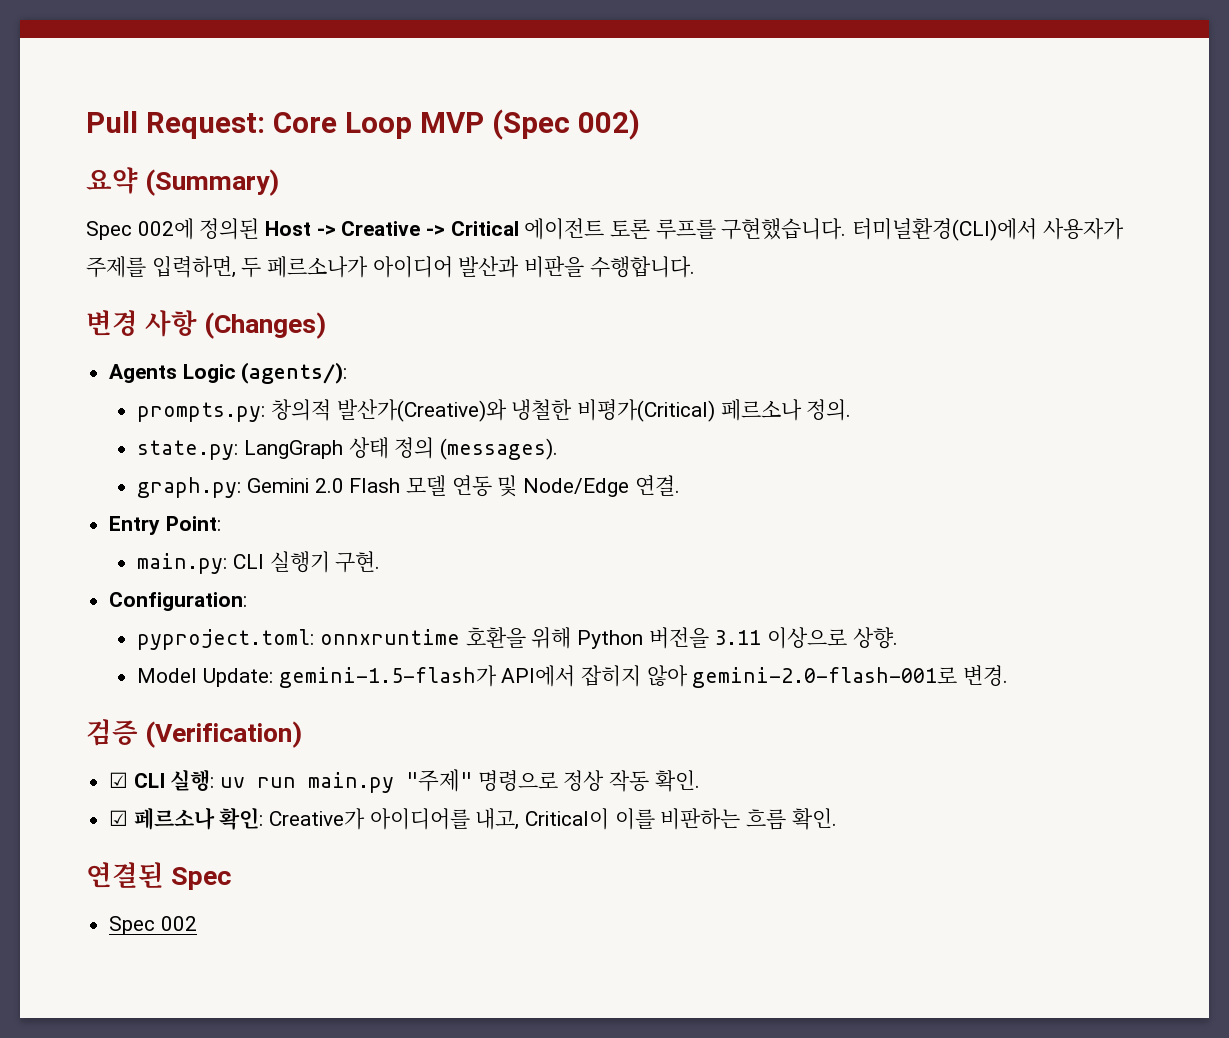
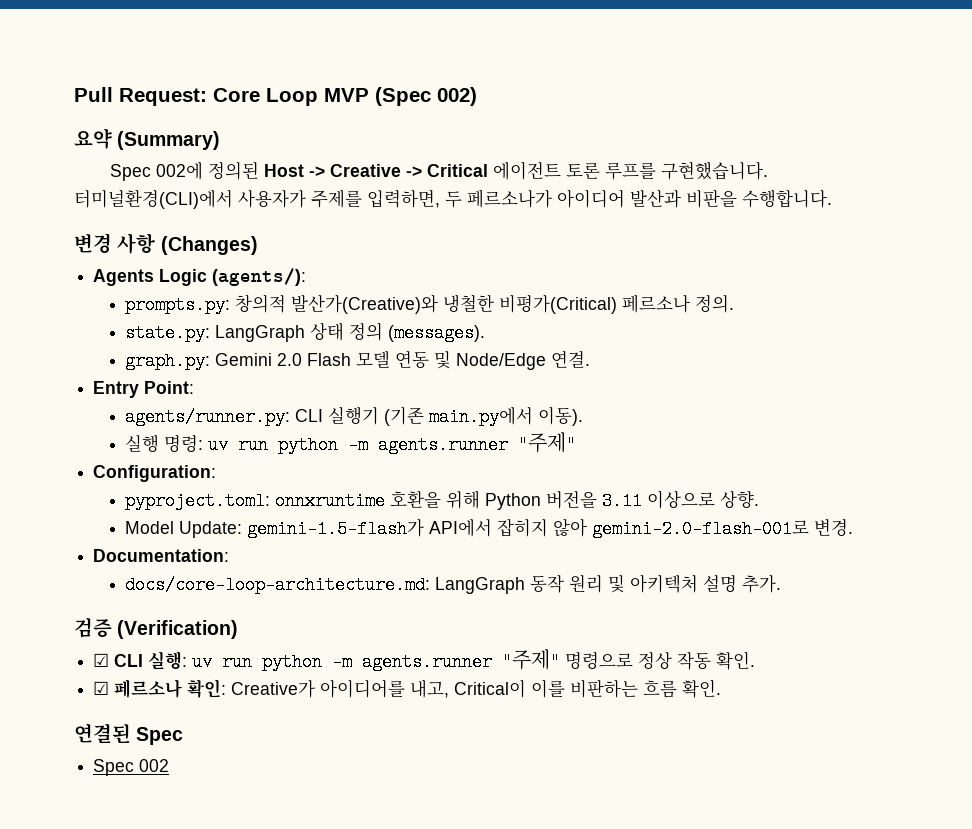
- main.py: CLI 실행기 구현.
+ agents/runner.py: CLI 실행기 (기존 main.py에서 이동).
+ 실행 명령: uv run python -m agents.runner "주제"
+ Documentation:
+ docs/core-loop-architecture.md: LangGraph 동작 원리 및 아키텍처 설명 추가.
- ☑ CLI 실행: uv run main.py "주제" 명령으로 정상 작동 확인.
+ ☑ CLI 실행: uv run python -m agents.runner "주제" 명령으로 정상 작동 확인.

